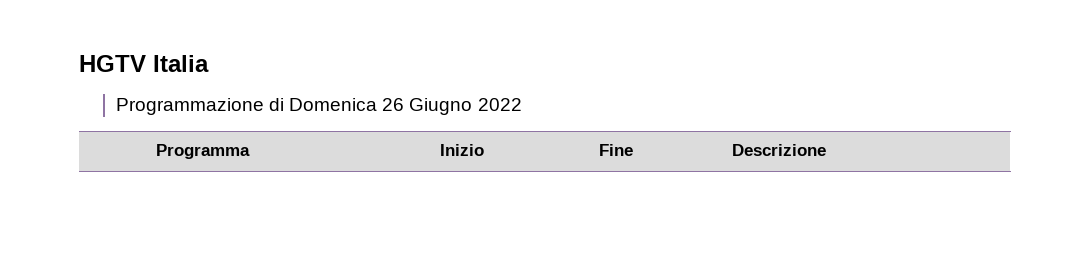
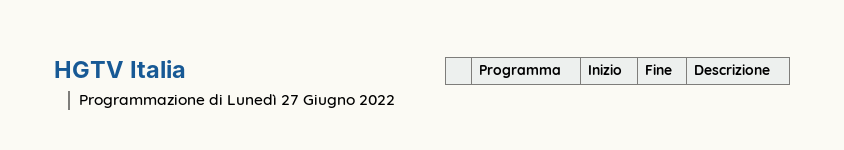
- Programmazione di Domenica 26 Giugno 2022
+ Programmazione di Lunedì 27 Giugno 2022

